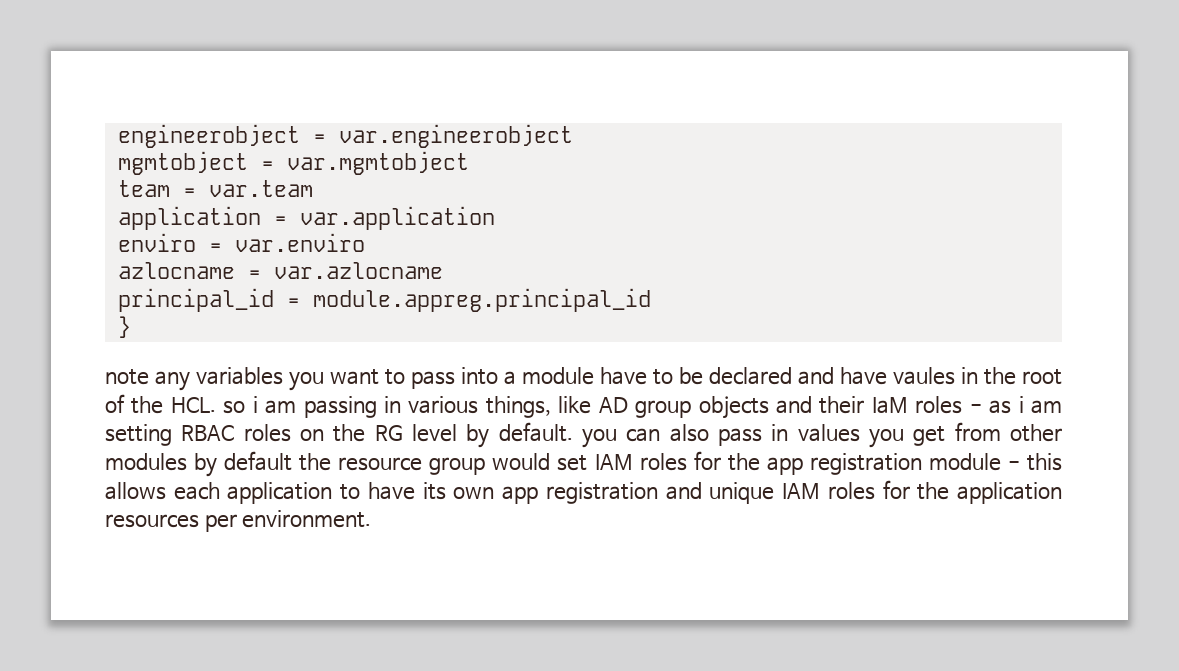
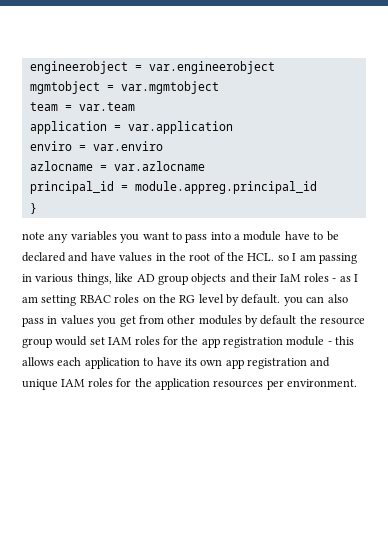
- note any variables you want to pass into a module have to be declared and have vaules in the root of the HCL. so i am passing in various things, like AD group objects and their IaM roles - as i am setting RBAC roles on the RG level by default. you can also pass in values you get from other modules by default the resource group would set IAM roles for the app registration module - this allows each application to have its own app registration and unique IAM roles for the application resources per environment.
+ note any variables you want to pass into a module have to be declared and have values in the root of the HCL. so I am passing in various things, like AD group objects and their IaM roles - as I am setting RBAC roles on the RG level by default. you can also pass in values you get from other modules by default the resource group would set IAM roles for the app registration module - this allows each application to have its own app registration and unique IAM roles for the application resources per environment.

